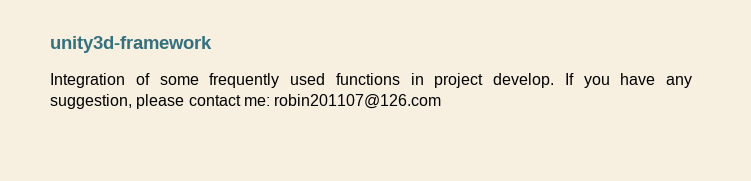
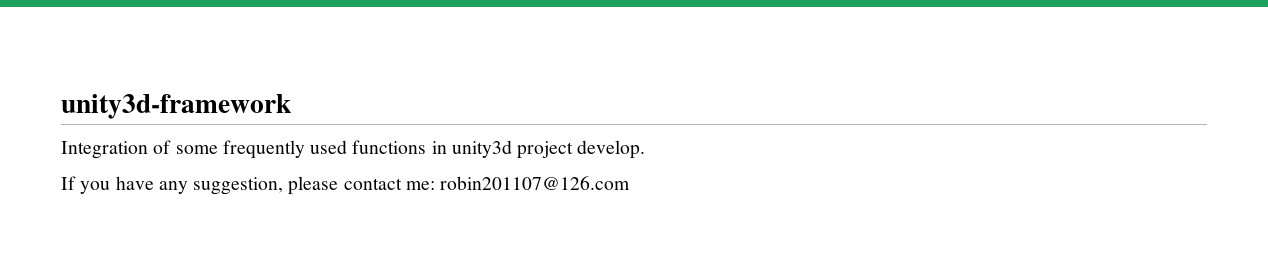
- Integration of some frequently used functions in project develop. If you have any suggestion, please contact me: robin201107@126.com
+ Integration of some frequently used functions in unity3d project develop.
+ If you have any suggestion, please contact me: robin201107@126.com

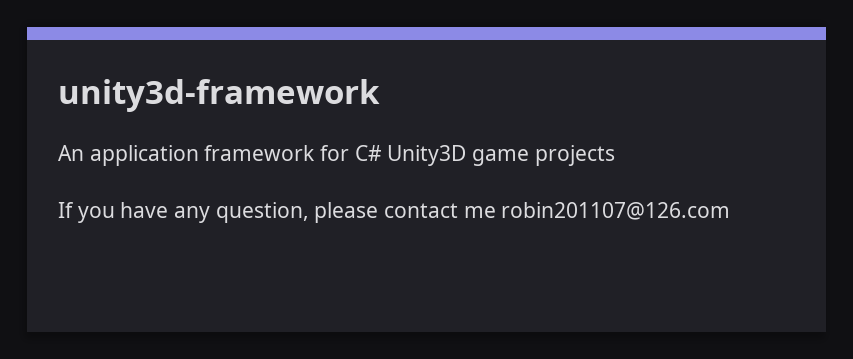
- Integration of some frequently used functions in unity3d project develop.
+ An application framework for C# Unity3D game projects
- If you have any suggestion, please contact me: robin201107@126.com
+ If you have any question, please contact me robin201107@126.com

